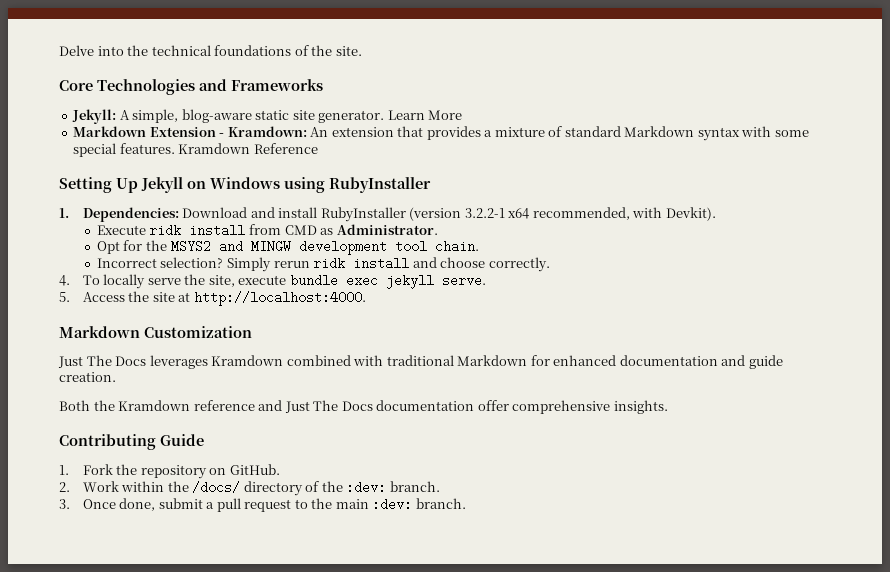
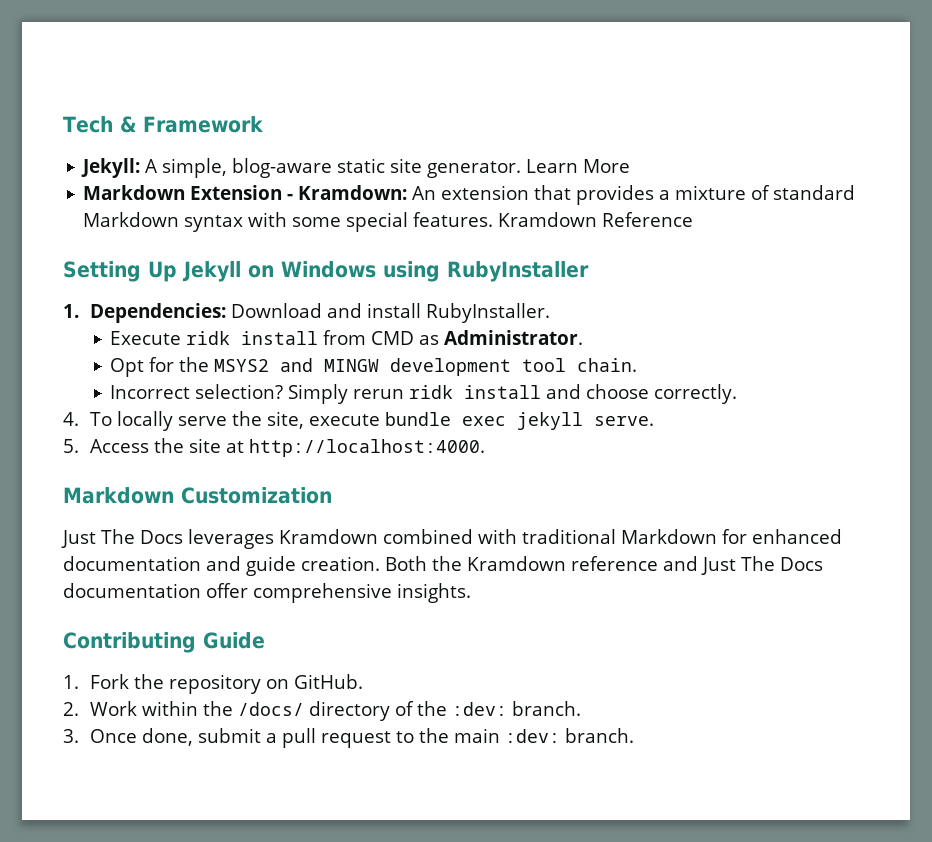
- Delve into the technical foundations of the site.
- Core Technologies and Frameworks
+ Tech & Framework
- 1. Dependencies: Download and install RubyInstaller (version 3.2.2-1 x64 recommended, with Devkit).
+ 1. Dependencies: Download and install RubyInstaller.
- Just The Docs leverages Kramdown combined with traditional Markdown for enhanced documentation and guide creation.
- Both the Kramdown reference and Just The Docs documentation offer comprehensive insights.
+ Just The Docs leverages Kramdown combined with traditional Markdown for enhanced documentation and guide creation. Both the Kramdown reference and Just The Docs documentation offer comprehensive insights.

